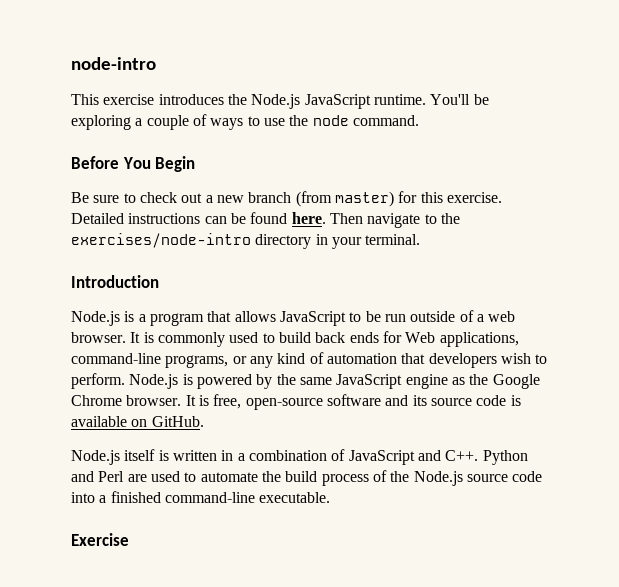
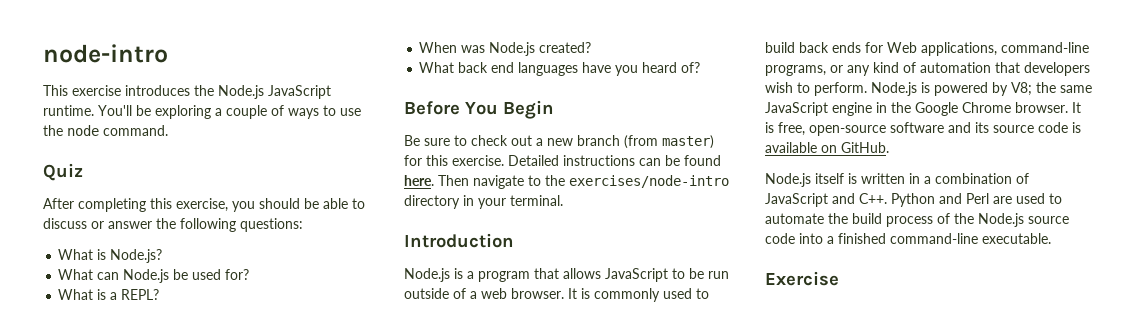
+ Quiz
+ After completing this exercise, you should be able to discuss or answer the following questions:
+ What is Node.js?
+ What can Node.js be used for?
+ What is a REPL?
+ When was Node.js created?
+ What back end languages have you heard of?
- Node.js is powered by the same JavaScript engine as the Google Chrome browser.
+ Node.js is powered by V8; the same JavaScript engine in the Google Chrome browser.

